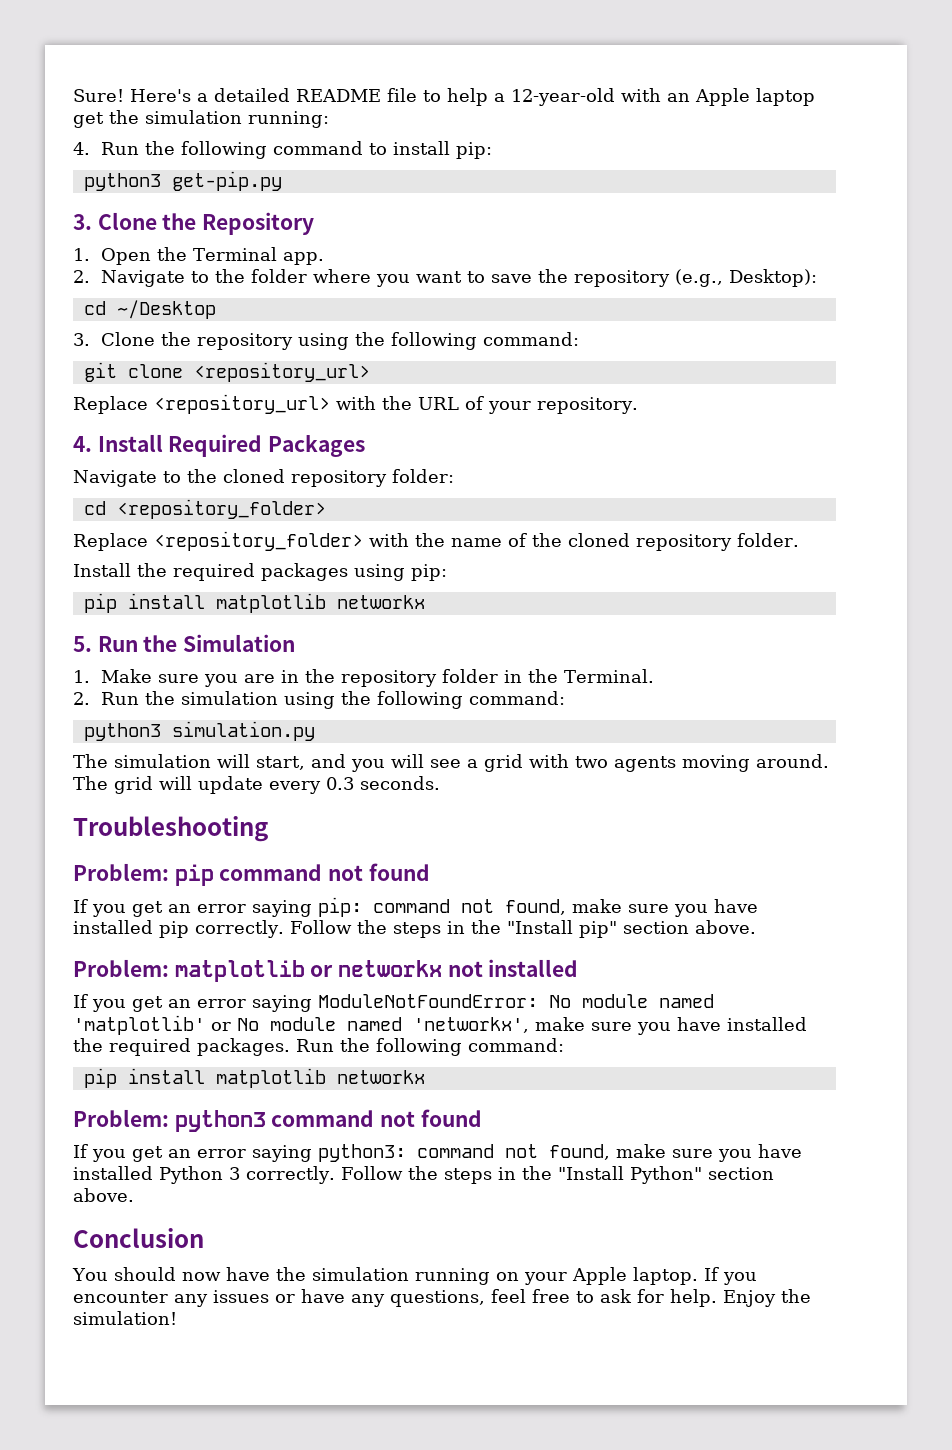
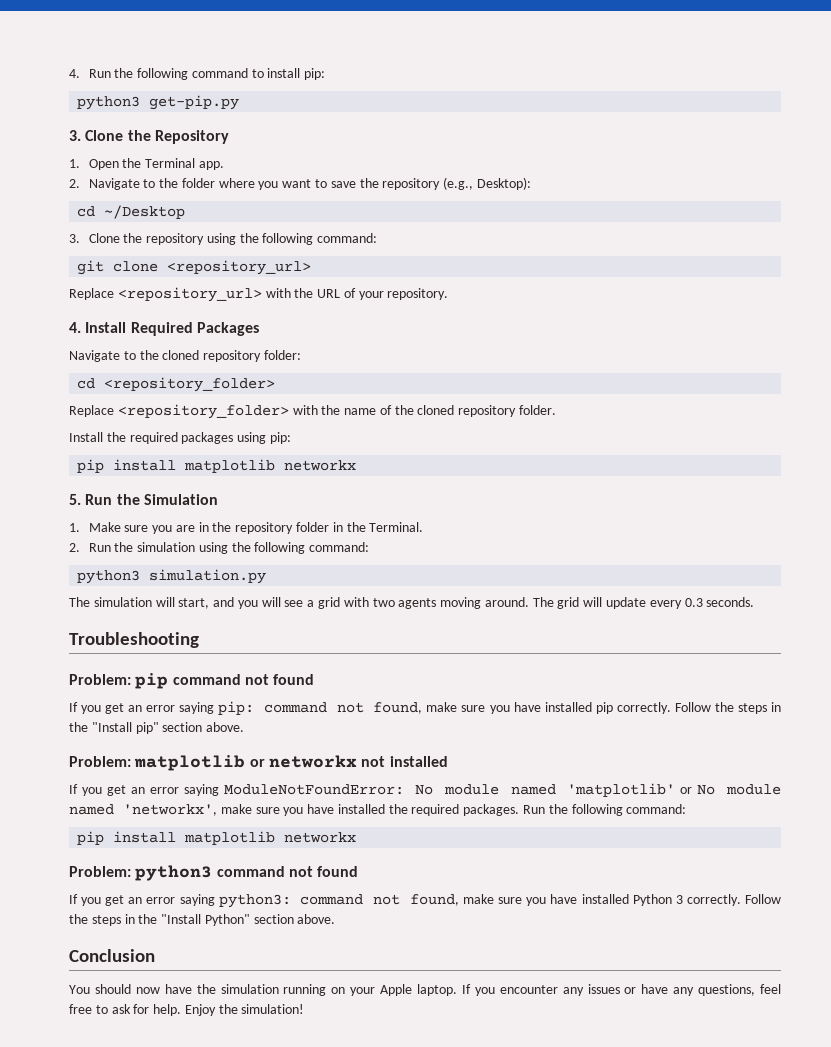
- Sure! Here's a detailed README file to help a 12-year-old with an Apple laptop get the simulation running:

